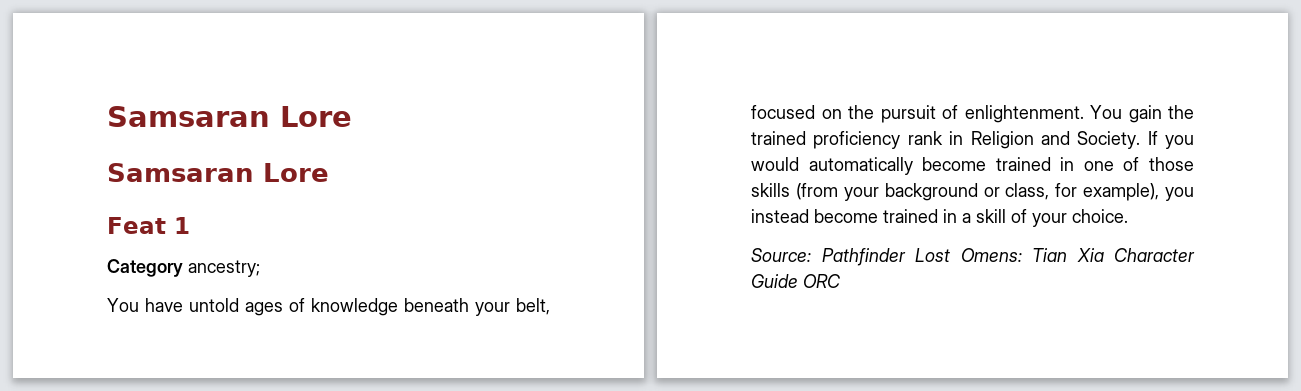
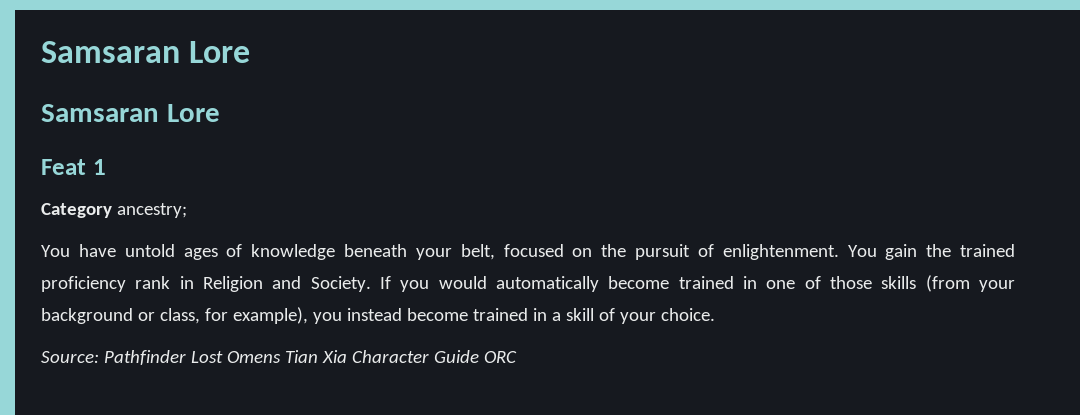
- Source: Pathfinder Lost Omens: Tian Xia Character Guide ORC
+ Source: Pathfinder Lost Omens Tian Xia Character Guide ORC

